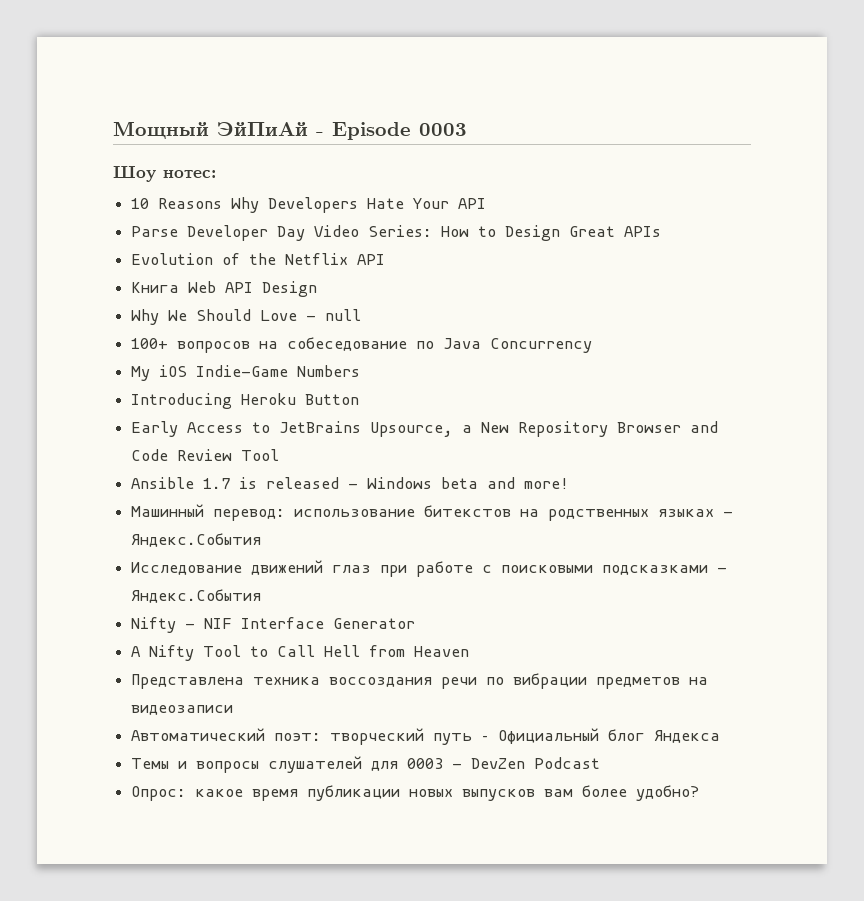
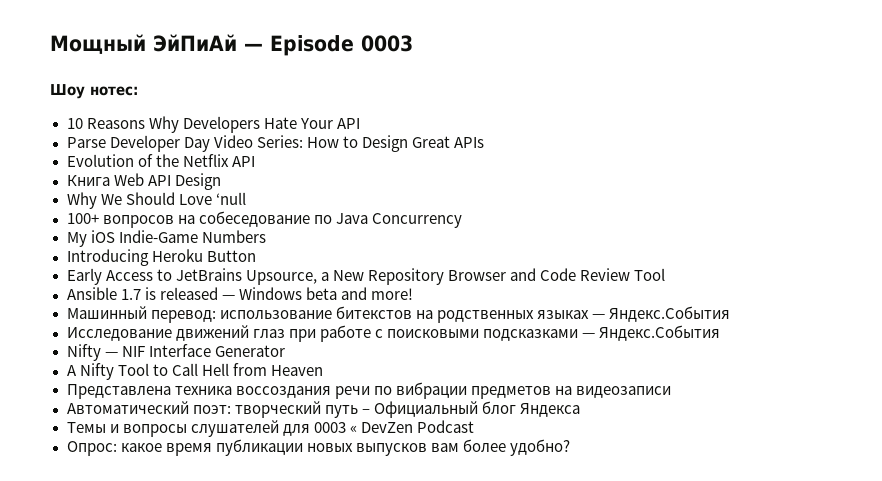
- Мощный ЭйПиАй - Episode 0003
+ Мощный ЭйПиАй — Episode 0003
- Why We Should Love - null
+ Why We Should Love ‘null
- Ansible 1.7 is released - Windows beta and more!
+ Ansible 1.7 is released — Windows beta and more!
- Машинный перевод: использование битекстов на родственных языках - Яндекс.События
+ Машинный перевод: использование битекстов на родственных языках — Яндекс.События
- Исследование движений глаз при работе с поисковыми подсказками - Яндекс.События
+ Исследование движений глаз при работе с поисковыми подсказками — Яндекс.События
- Nifty - NIF Interface Generator
+ Nifty — NIF Interface Generator
- Темы и вопросы слушателей для 0003 - DevZen Podcast
+ Темы и вопросы слушателей для 0003 « DevZen Podcast

